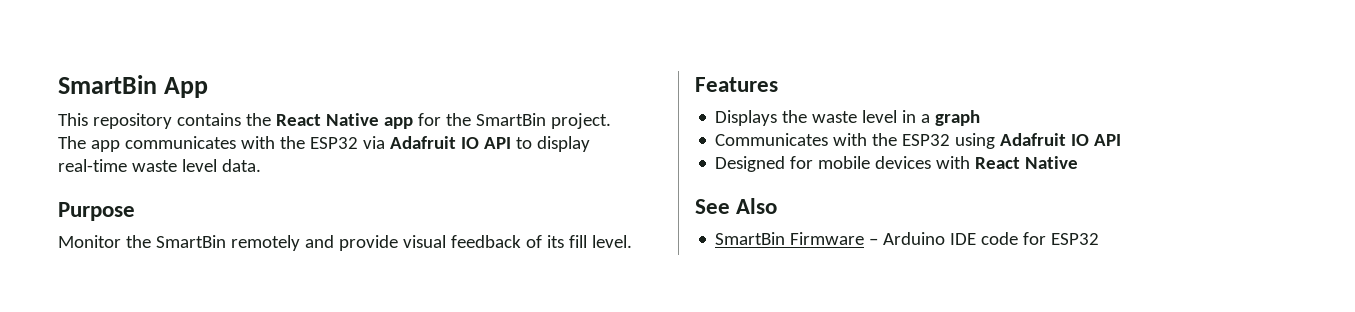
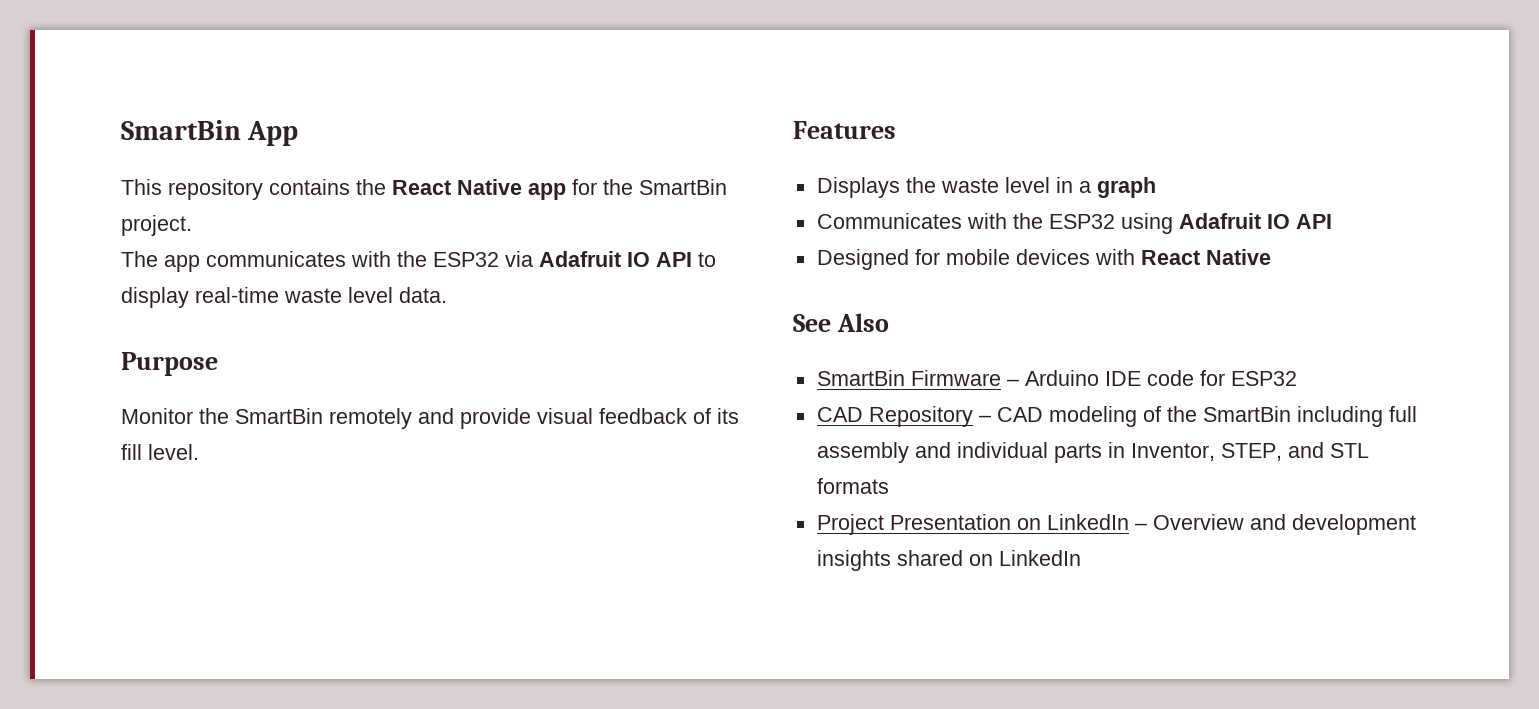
+ CAD Repository – CAD modeling of the SmartBin including full assembly and individual parts in Inventor, STEP, and STL formats
+ Project Presentation on LinkedIn – Overview and development insights shared on LinkedIn

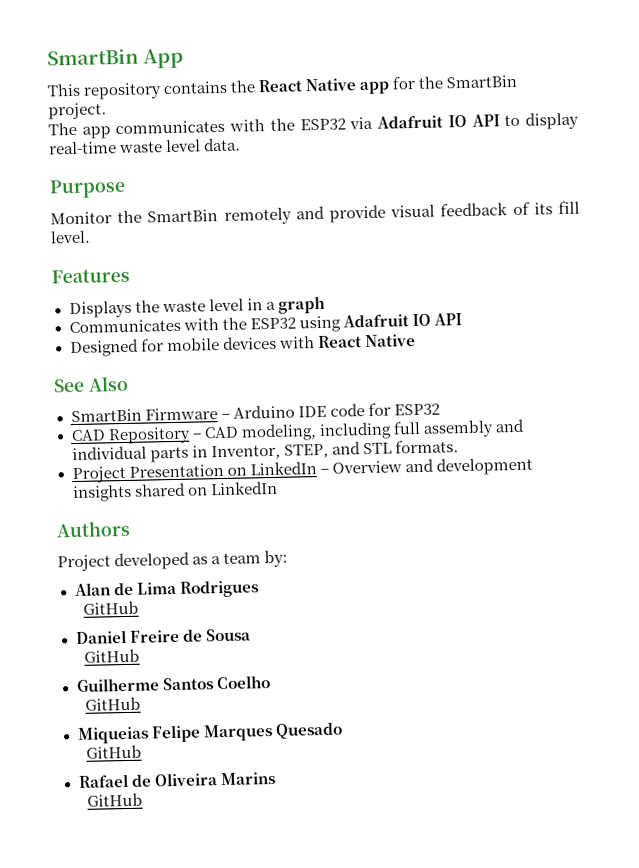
- CAD Repository – CAD modeling of the SmartBin including full assembly and individual parts in Inventor, STEP, and STL formats
+ CAD Repository – CAD modeling, including full assembly and individual parts in Inventor, STEP, and STL formats.
+ Authors
+ Project developed as a team by:
+ Alan de Lima Rodrigues
+ GitHub
+ Daniel Freire de Sousa
+ GitHub
+ Guilherme Santos Coelho
+ GitHub
+ Miqueias Felipe Marques Quesado
+ GitHub
+ Rafael de Oliveira Marins
+ GitHub

